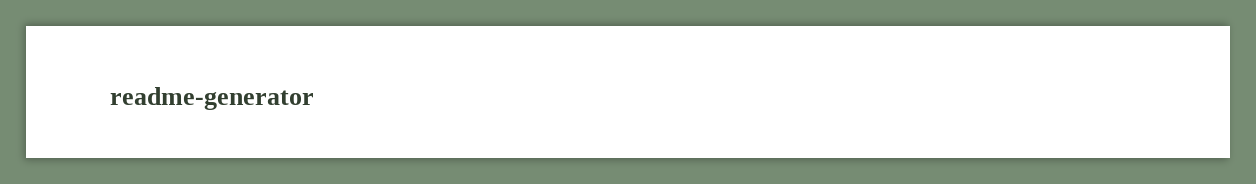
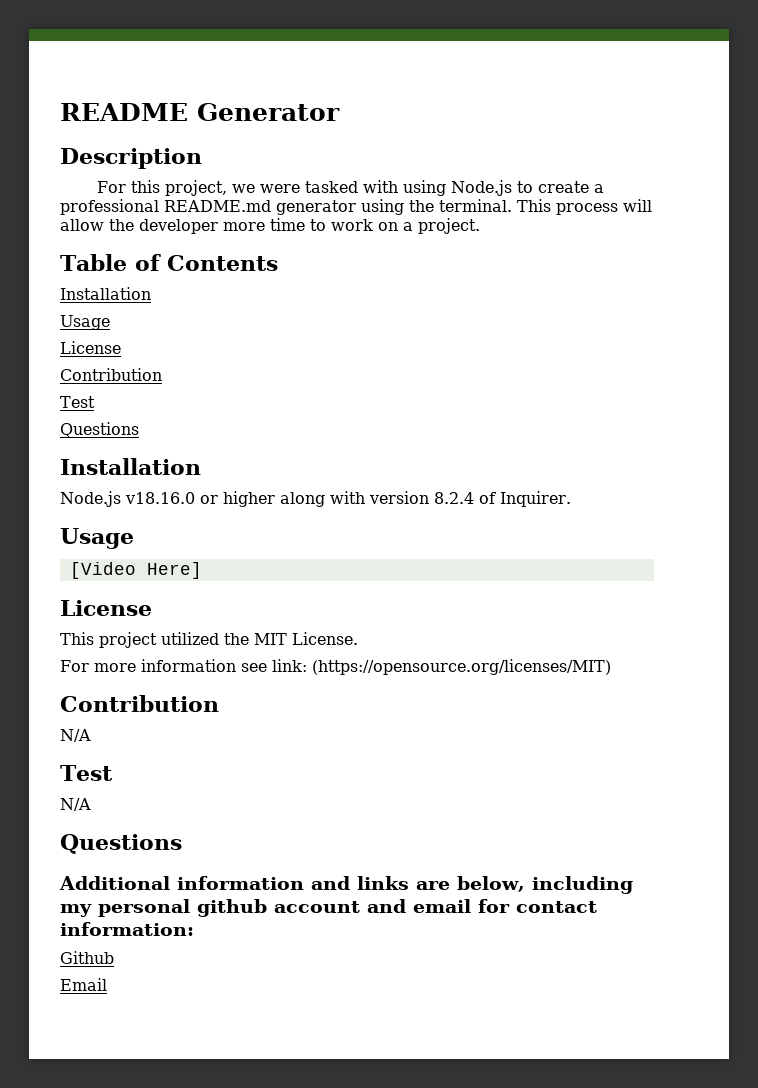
- readme-generator
+ README Generator
+ Description
+ For this project, we were tasked with using Node.js to create a professional README.md generator using the terminal. This process will allow the developer more time to work on a project.
+ Table of Contents
+ Installation
+ Usage
+ License
+ Contribution
+ Test
+ Questions
+ Installation
+ Node.js v18.16.0 or higher along with version 8.2.4 of Inquirer.
+ Usage
+ [Video Here]
+ License
+ This project utilized the MIT License.
+ For more information see link: (https://opensource.org/licenses/MIT)
+ Contribution
+ N/A
+ Test
+ N/A
+ Questions
+ Additional information and links are below, including my personal github account and email for contact information:
+ Github
+ Email

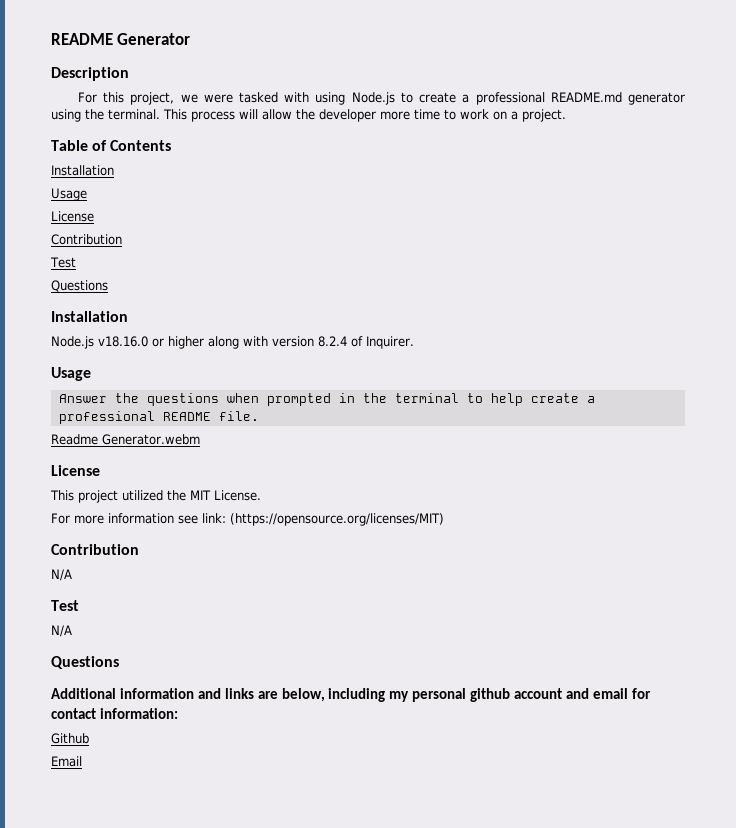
- [Video Here]
+ Answer the questions when prompted in the terminal to help create a professional README file.
+ Readme Generator.webm

